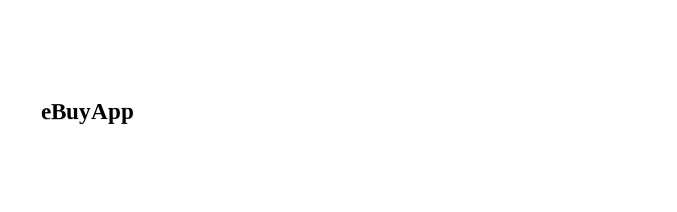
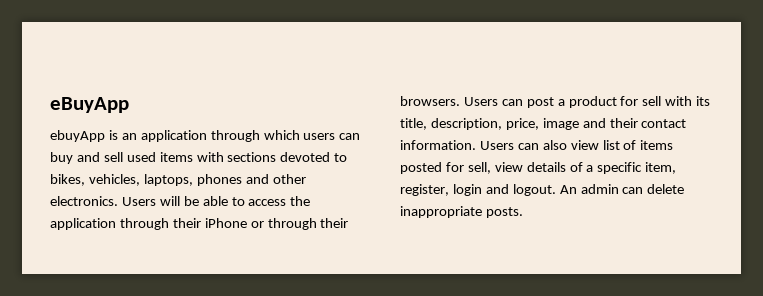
+ ebuyApp is an application through which users can buy and sell used items with sections devoted to bikes, vehicles, laptops, phones and other electronics. Users will be able to access the application through their iPhone or through their browsers. Users can post a product for sell with its title, description, price, image and their contact information. Users can also view list of items posted for sell, view details of a specific item, register, login and logout. An admin can delete inappropriate posts.

